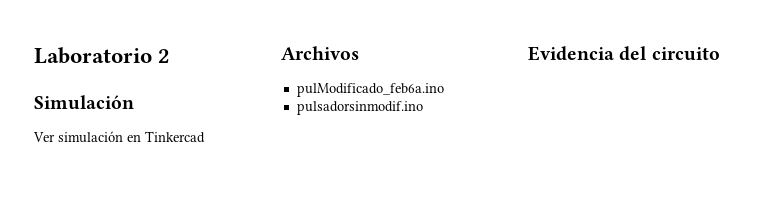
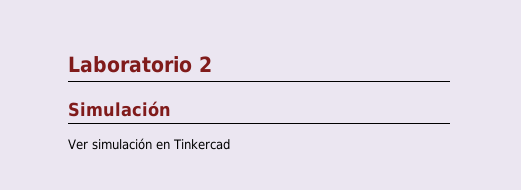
- Archivos
- pulModificado_feb6a.ino
- pulsadorsinmodif.ino
- Evidencia del circuito

